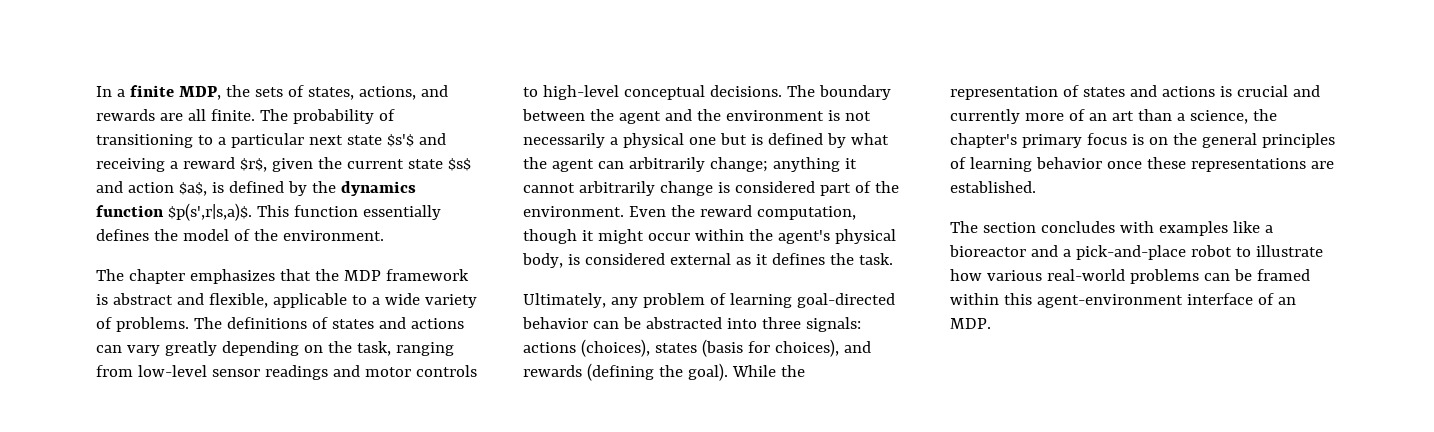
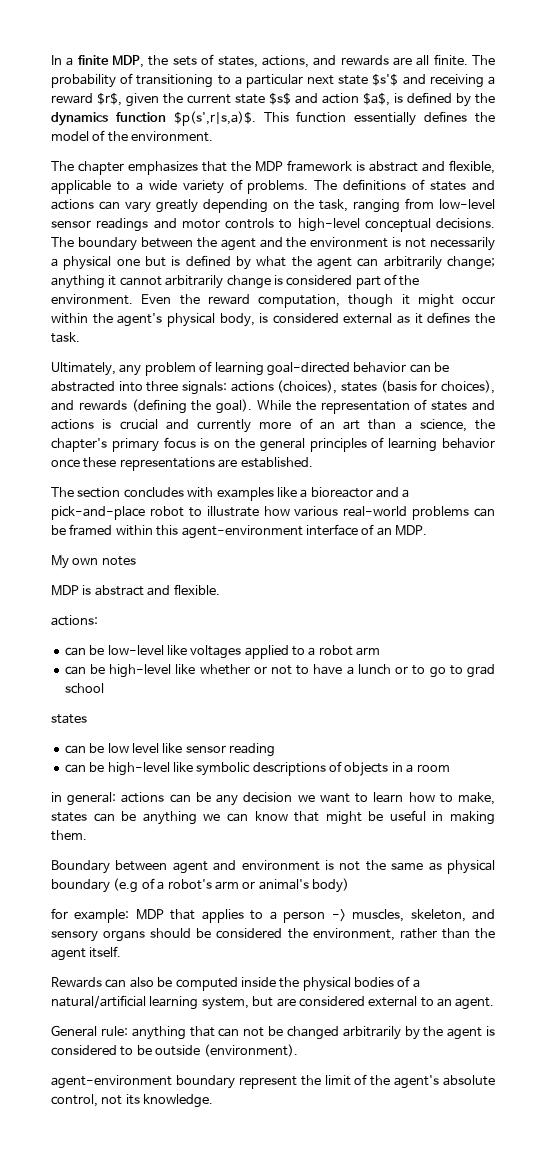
+ My own notes
+ MDP is abstract and flexible.
+ actions:
+ can be low-level like voltages applied to a robot arm
+ can be high-level like whether or not to have a lunch or to go to grad school
+ states
+ can be low level like sensor reading
+ can be high-level like symbolic descriptions of objects in a room
+ in general: actions can be any decision we want to learn how to make, states can be anything we can know that might be useful in making them.
+ Boundary between agent and environment is not the same as physical boundary (e.g of a robot's arm or animal's body)
+ for example: MDP that applies to a person -> muscles, skeleton, and sensory organs should be considered the environment, rather than the agent itself.
+ Rewards can also be computed inside the physical bodies of a natural/artificial learning system, but are considered external to an agent.
+ General rule: anything that can not be changed arbitrarily by the agent is considered to be outside (environment).
+ agent-environment boundary represent the limit of the agent's absolute control, not its knowledge.

